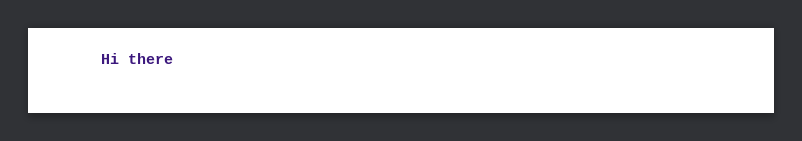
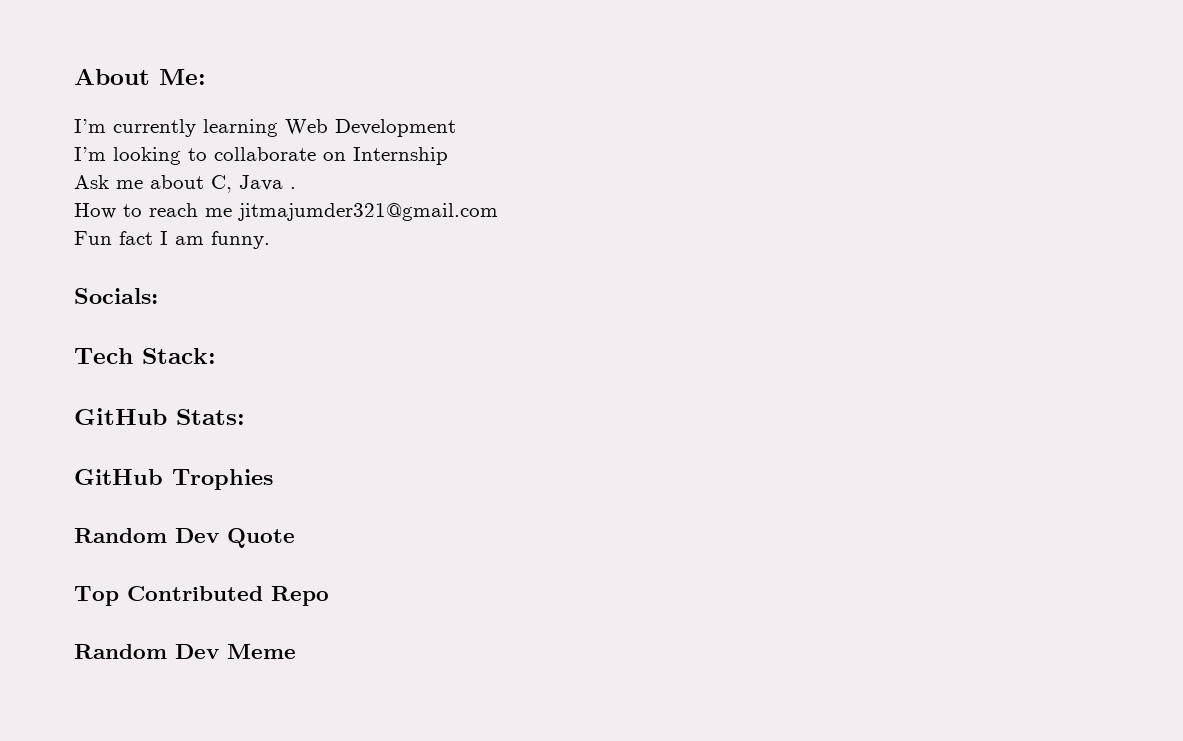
- Hi there
+ About Me:
+ I’m currently learning Web Development
+ I’m looking to collaborate on Internship
+ Ask me about C, Java .
+ How to reach me jitmajumder321@gmail.com
+ Fun fact I am funny.
+ Socials:
+ Tech Stack:
+ GitHub Stats:
+ GitHub Trophies
+ Random Dev Quote
+ Top Contributed Repo
+ Random Dev Meme

